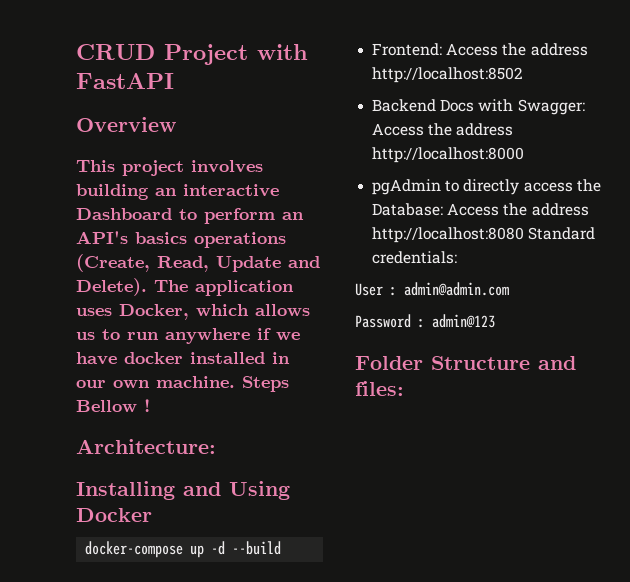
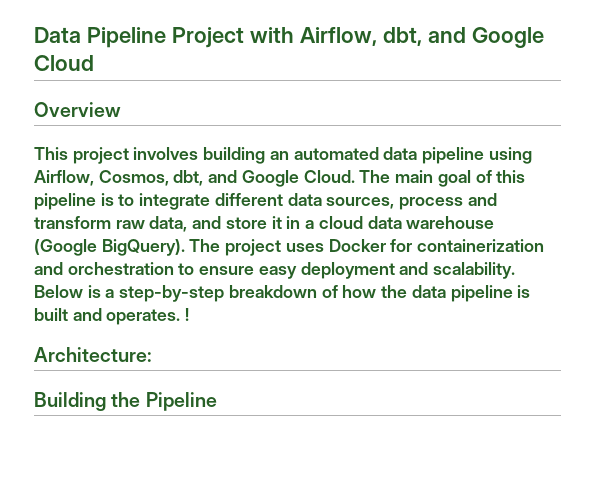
- CRUD Project with FastAPI
+ Data Pipeline Project with Airflow, dbt, and Google Cloud
- This project involves building an interactive Dashboard to perform an API's basics operations (Create, Read, Update and Delete). The application uses Docker, which allows us to run anywhere if we have docker installed in our own machine. Steps Bellow !
+ This project involves building an automated data pipeline using Airflow, Cosmos, dbt, and Google Cloud. The main goal of this pipeline is to integrate different data sources, process and transform raw data, and store it in a cloud data warehouse (Google BigQuery). The project uses Docker for containerization and orchestration to ensure easy deployment and scalability. Below is a step-by-step breakdown of how the data pipeline is built and operates. !
  Architecture:
- Installing and Using Docker
- docker-compose up -d --build
- Frontend: Access the address http://localhost:8502
- Backend Docs with Swagger: Access the address http://localhost:8000
- pgAdmin to directly access the Database: Access the address http://localhost:8080 Standard credentials:
- User : admin@admin.com
- Password : admin@123
- Folder Structure and files:
+ Building the Pipeline

